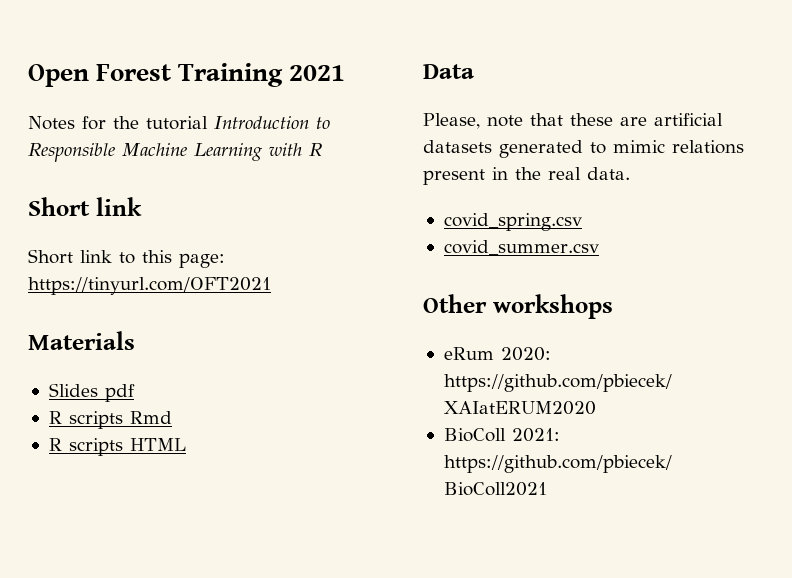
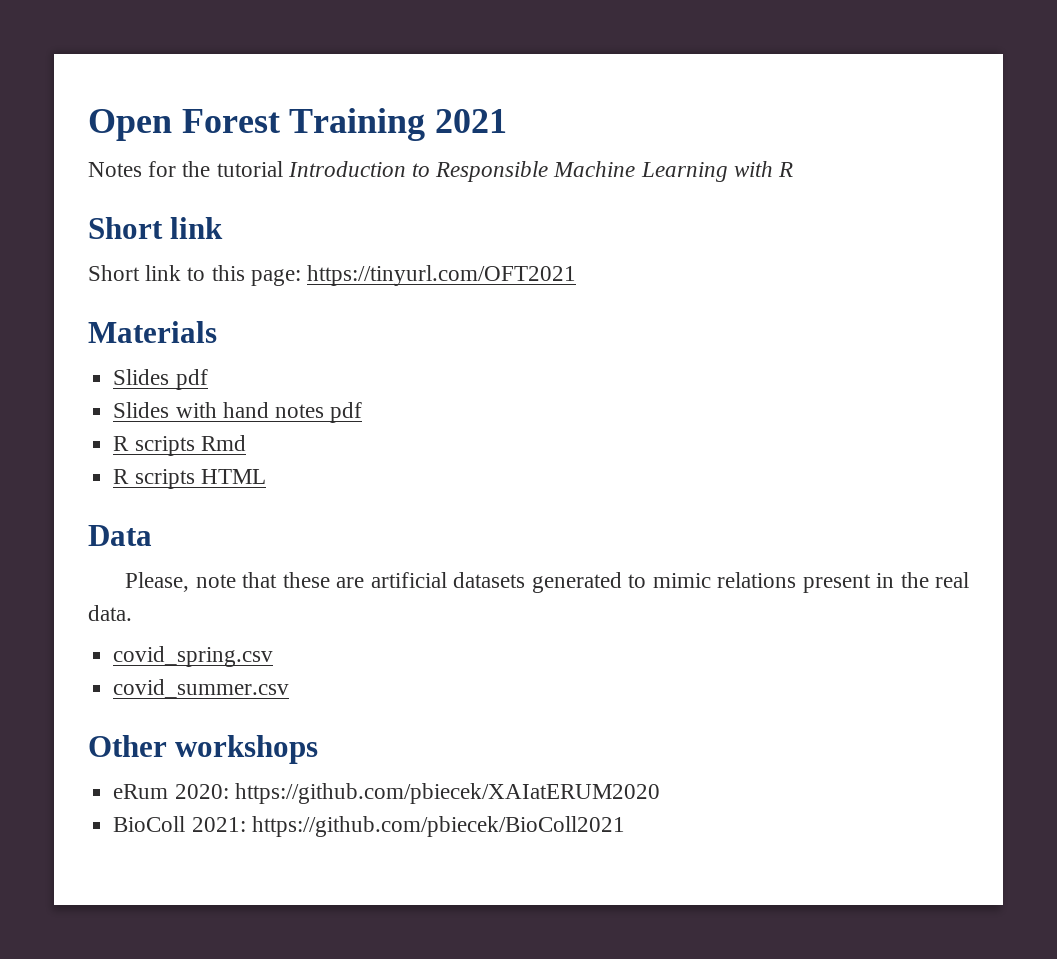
+ Slides with hand notes pdf

